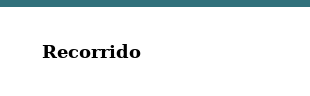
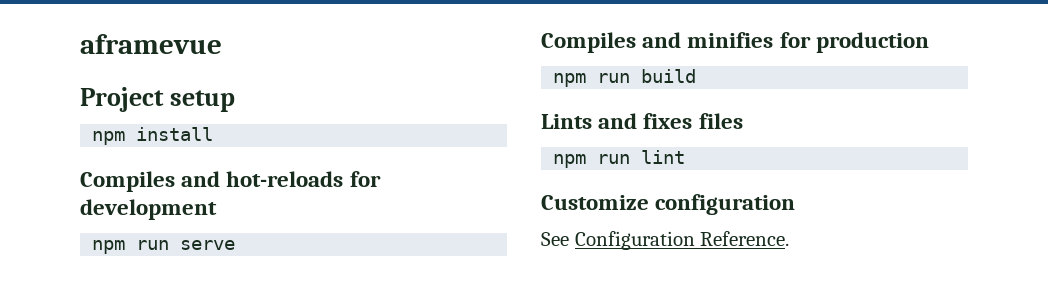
- Recorrido
+ aframevue
+ Project setup
+ npm install
+ Compiles and hot-reloads for development
+ npm run serve
+ Compiles and minifies for production
+ npm run build
+ Lints and fixes files
+ npm run lint
+ Customize configuration
+ See Configuration Reference.

